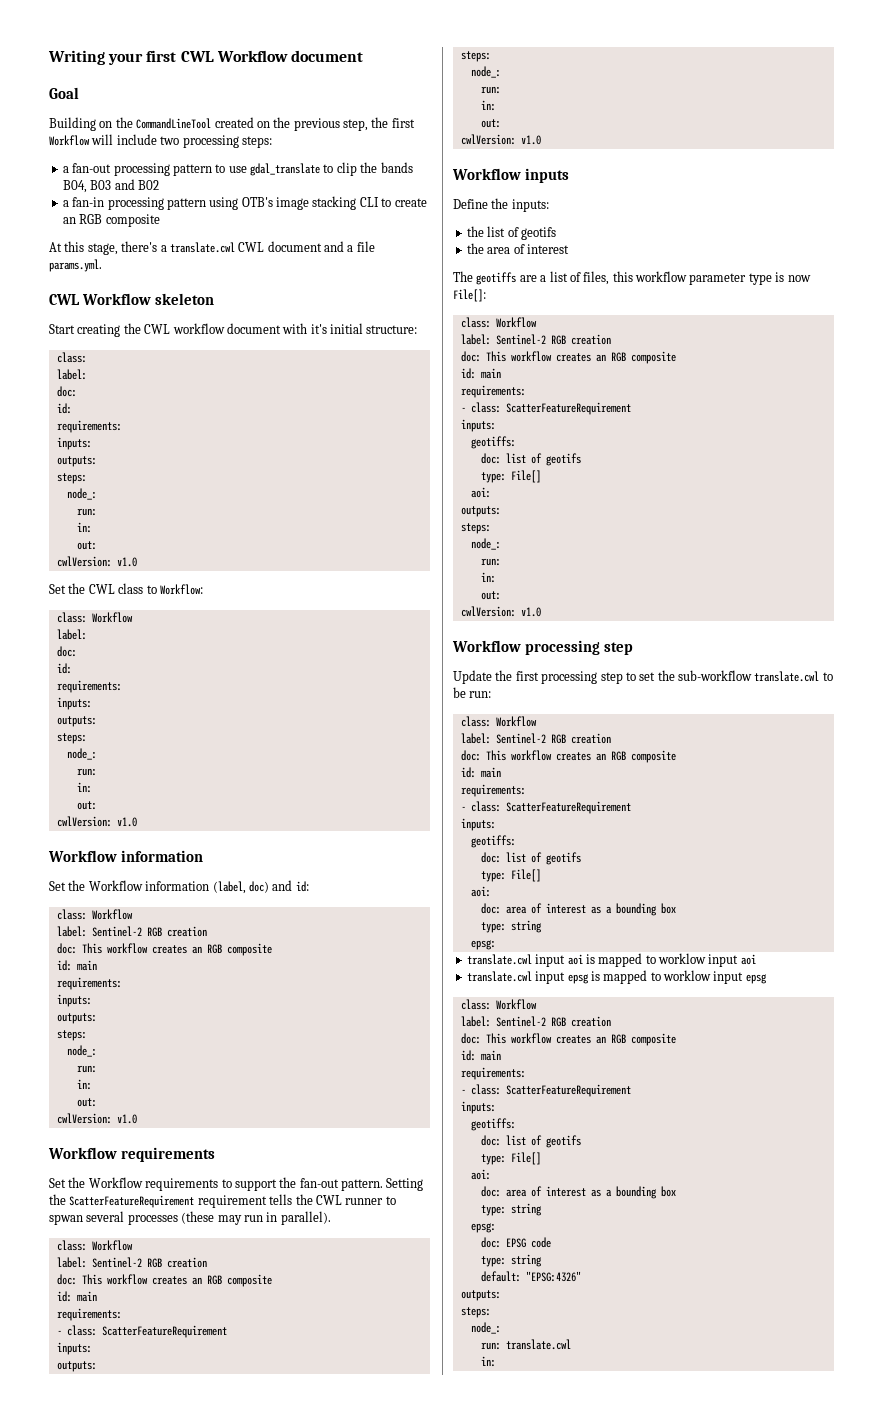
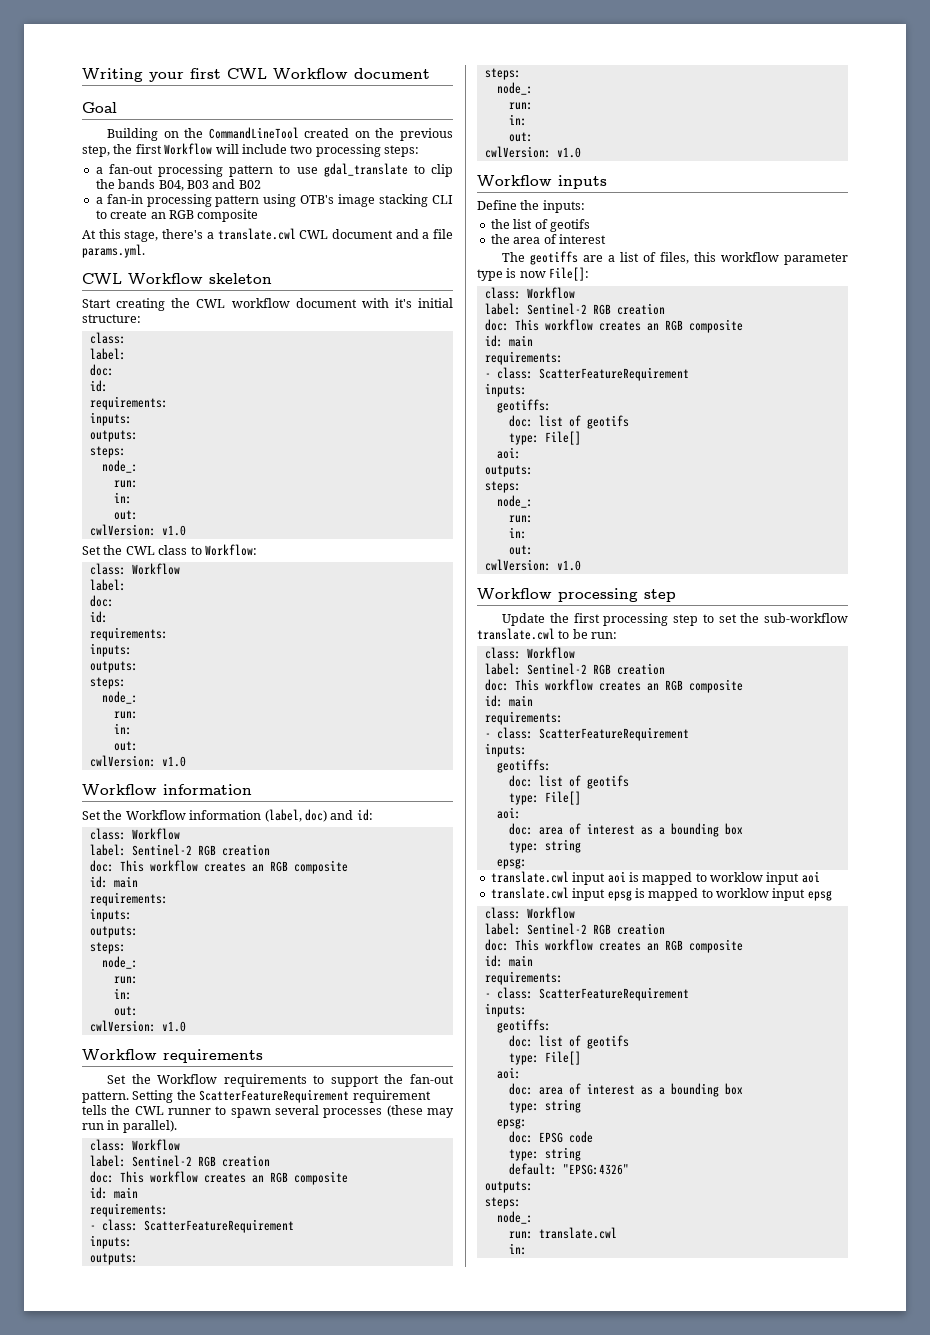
- Setting the ScatterFeatureRequirement requirement tells the CWL runner to spwan several processes (these may run in parallel).
+ Setting the ScatterFeatureRequirement requirement tells the CWL runner to spawn several processes (these may run in parallel).

